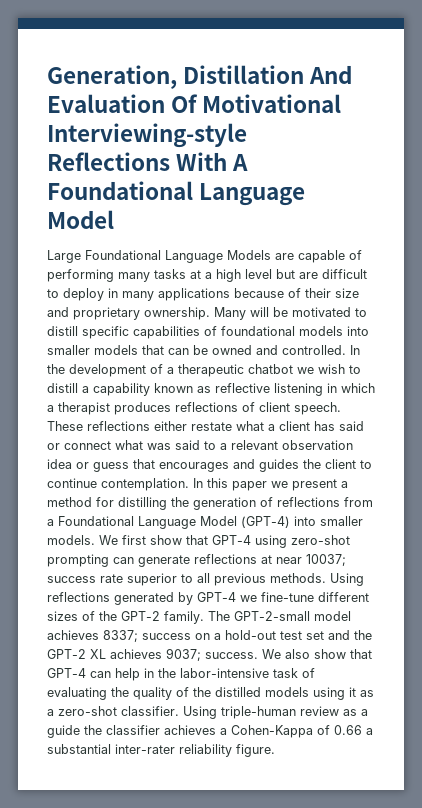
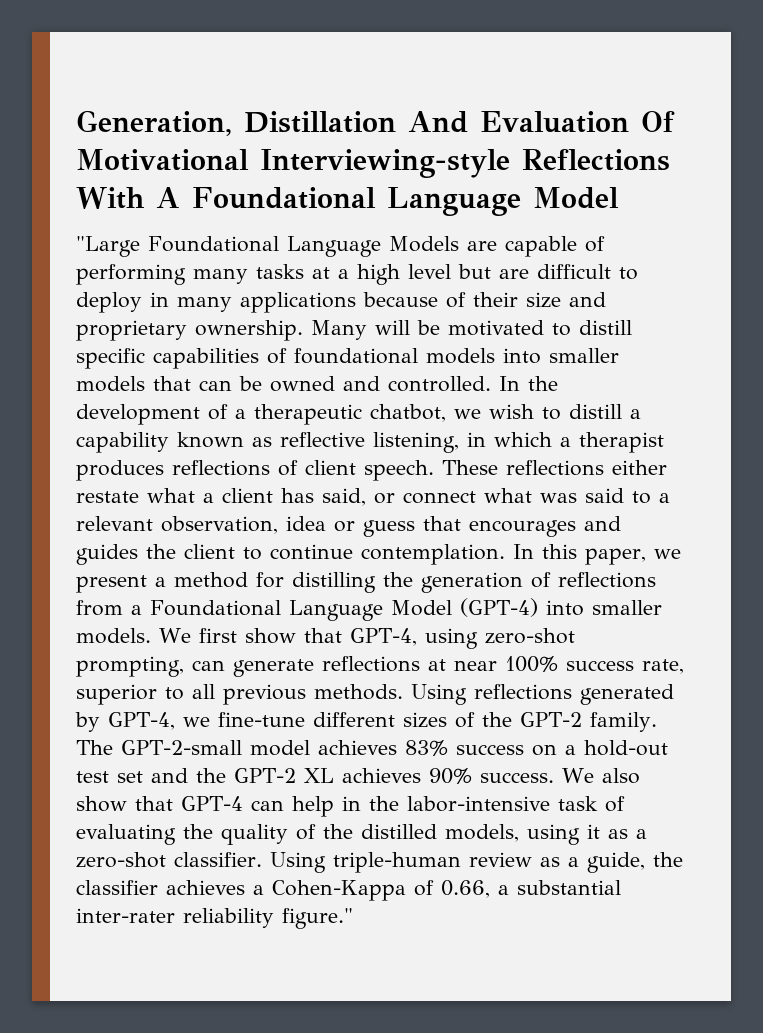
- Large Foundational Language Models are capable of performing many tasks at a high level but are difficult to deploy in many applications because of their size and proprietary ownership.
+ "Large Foundational Language Models are capable of performing many tasks at a high level but are difficult to deploy in many applications because of their size and proprietary ownership.
- In the development of a therapeutic chatbot we wish to distill a capability known as reflective listening in which a therapist produces reflections of client speech.
+ In the development of a therapeutic chatbot, we wish to distill a capability known as reflective listening, in which a therapist produces reflections of client speech.
- These reflections either restate what a client has said or connect what was said to a relevant observation idea or guess that encourages and guides the client to continue contemplation.
+ These reflections either restate what a client has said, or connect what was said to a relevant observation, idea or guess that encourages and guides the client to continue contemplation.
- In this paper we present a method for distilling the generation of reflections from a Foundational Language Model (GPT-4) into smaller models.
+ In this paper, we present a method for distilling the generation of reflections from a Foundational Language Model (GPT-4) into smaller models.
- We first show that GPT-4 using zero-shot prompting can generate reflections at near 10037; success rate superior to all previous methods.
+ We first show that GPT-4, using zero-shot prompting, can generate reflections at near 100% success rate, superior to all previous methods.
- Using reflections generated by GPT-4 we fine-tune different sizes of the GPT-2 family.
+ Using reflections generated by GPT-4, we fine-tune different sizes of the GPT-2 family.
- The GPT-2-small model achieves 8337; success on a hold-out test set and the GPT-2 XL achieves 9037; success.
+ The GPT-2-small model achieves 83% success on a hold-out test set and the GPT-2 XL achieves 90% success.
- We also show that GPT-4 can help in the labor-intensive task of evaluating the quality of the distilled models using it as a zero-shot classifier.
+ We also show that GPT-4 can help in the labor-intensive task of evaluating the quality of the distilled models, using it as a zero-shot classifier.
- Using triple-human review as a guide the classifier achieves a Cohen-Kappa of 0.66 a substantial inter-rater reliability figure.
+ Using triple-human review as a guide, the classifier achieves a Cohen-Kappa of 0.66, a substantial inter-rater reliability figure."

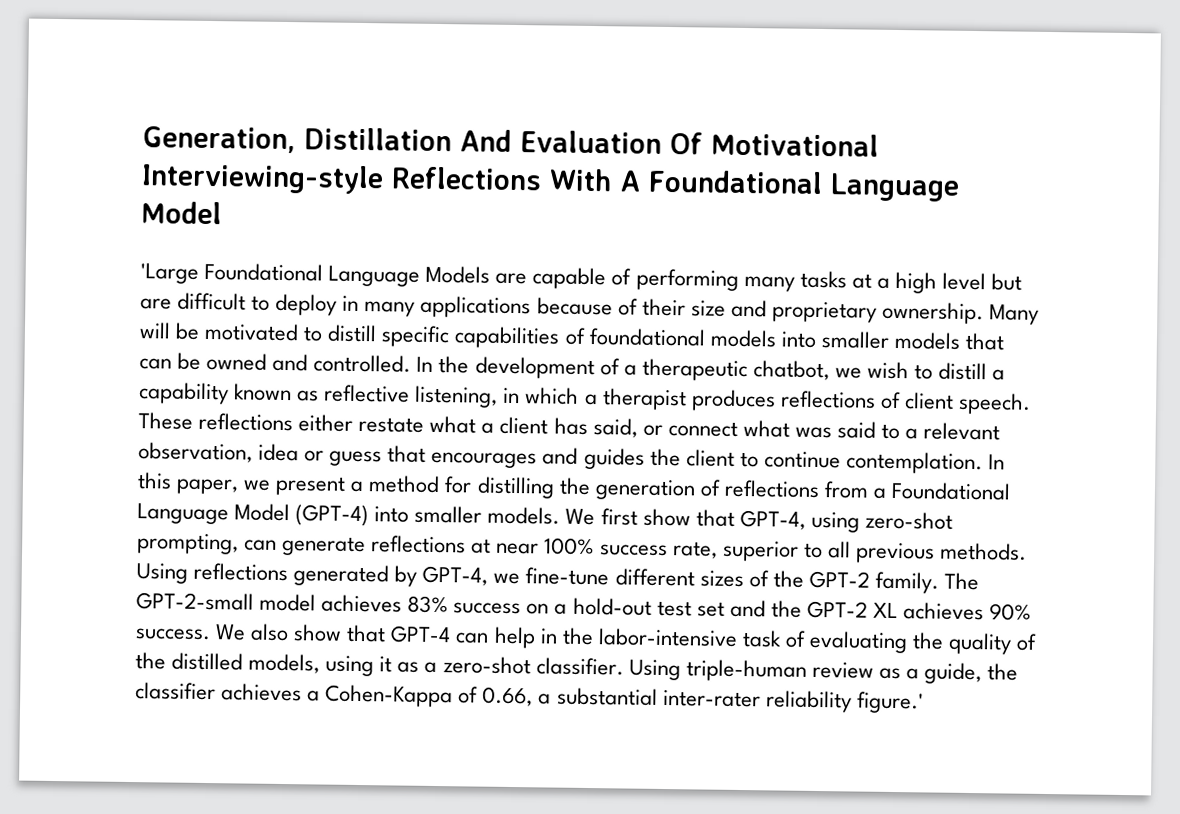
- "Large Foundational Language Models are capable of performing many tasks at a high level but are difficult to deploy in many applications because of their size and proprietary ownership.
+ 'Large Foundational Language Models are capable of performing many tasks at a high level but are difficult to deploy in many applications because of their size and proprietary ownership.
- Using triple-human review as a guide, the classifier achieves a Cohen-Kappa of 0.66, a substantial inter-rater reliability figure."
+ Using triple-human review as a guide, the classifier achieves a Cohen-Kappa of 0.66, a substantial inter-rater reliability figure.'

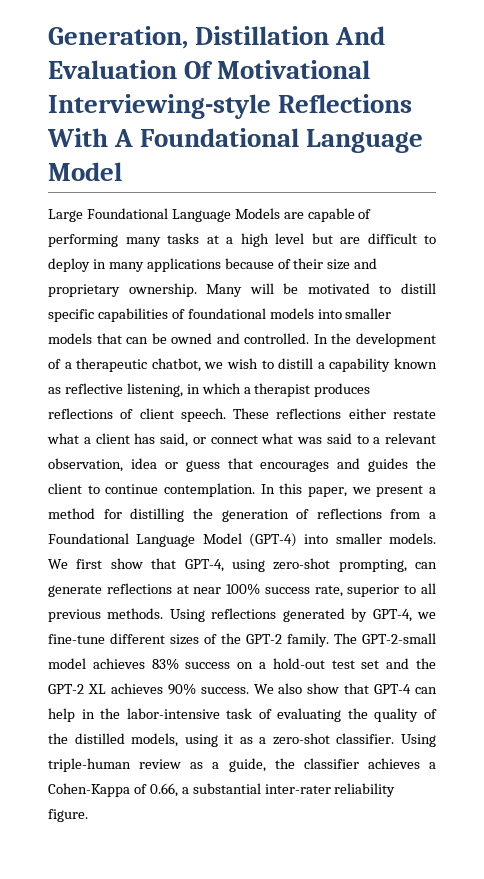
- 'Large Foundational Language Models are capable of performing many tasks at a high level but are difficult to deploy in many applications because of their size and proprietary ownership.
+ Large Foundational Language Models are capable of performing many tasks at a high level but are difficult to deploy in many applications because of their size and proprietary ownership.
- Using triple-human review as a guide, the classifier achieves a Cohen-Kappa of 0.66, a substantial inter-rater reliability figure.'
+ Using triple-human review as a guide, the classifier achieves a Cohen-Kappa of 0.66, a substantial inter-rater reliability figure.

